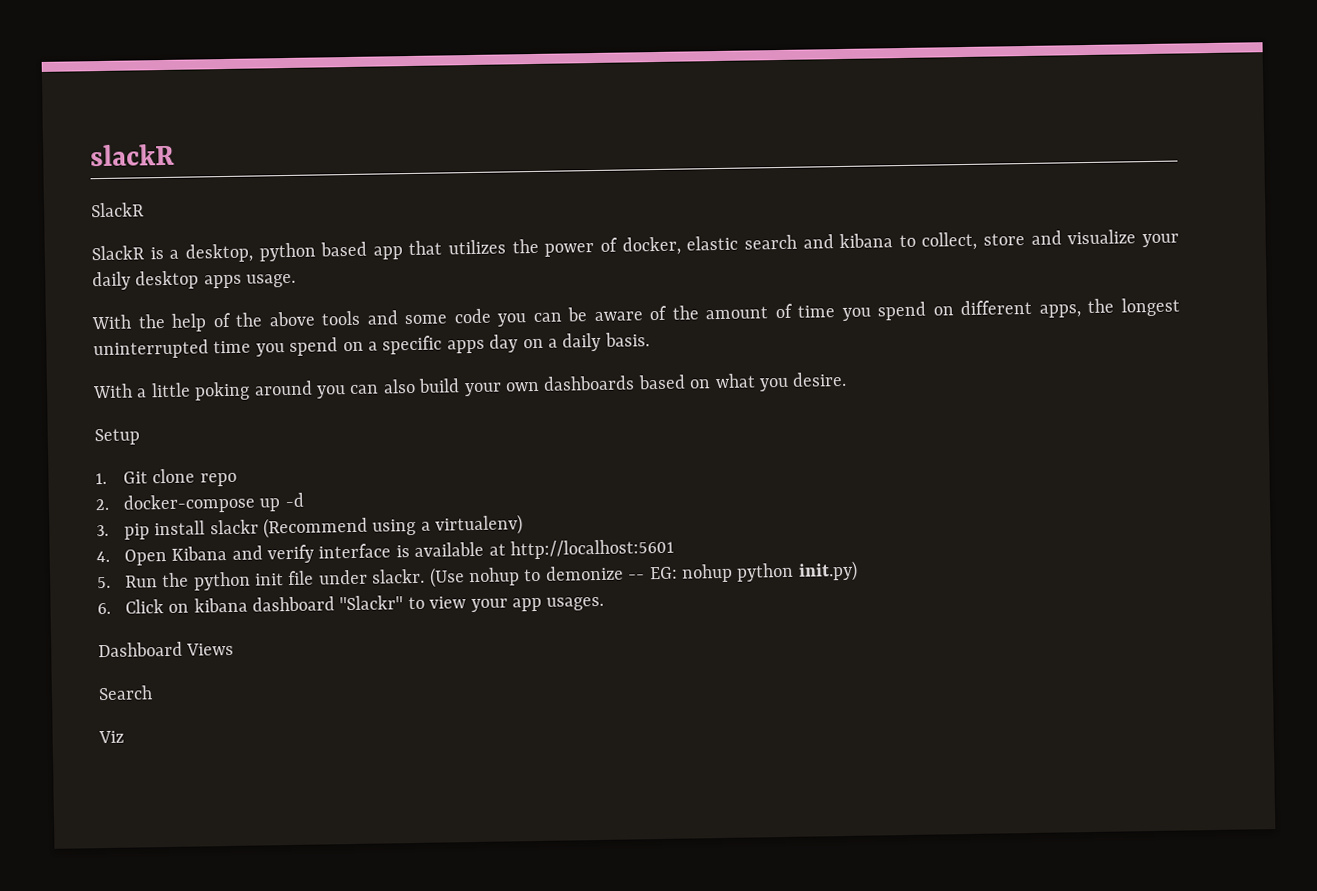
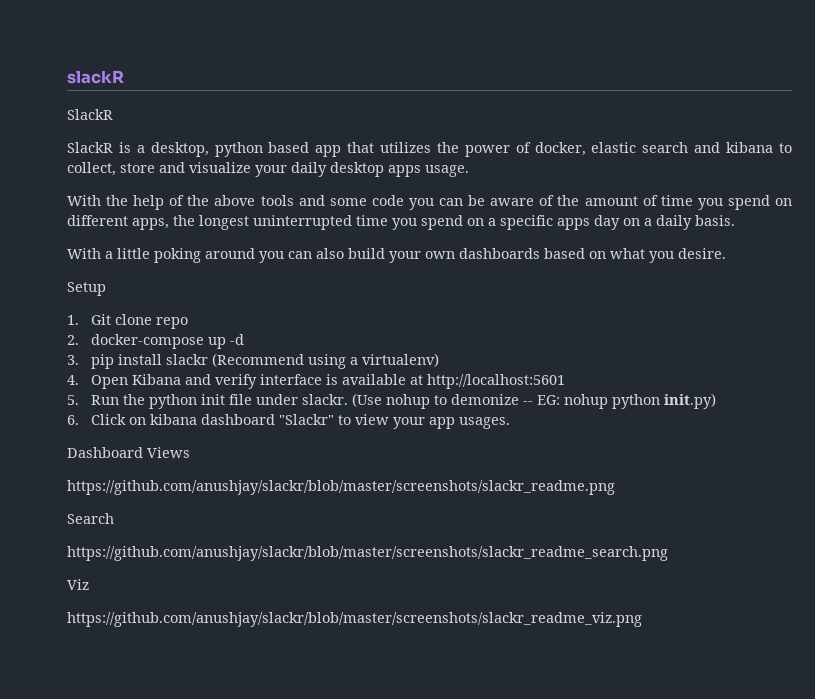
+ https://github.com/anushjay/slackr/blob/master/screenshots/slackr_readme.png
+ https://github.com/anushjay/slackr/blob/master/screenshots/slackr_readme_search.png
+ https://github.com/anushjay/slackr/blob/master/screenshots/slackr_readme_viz.png

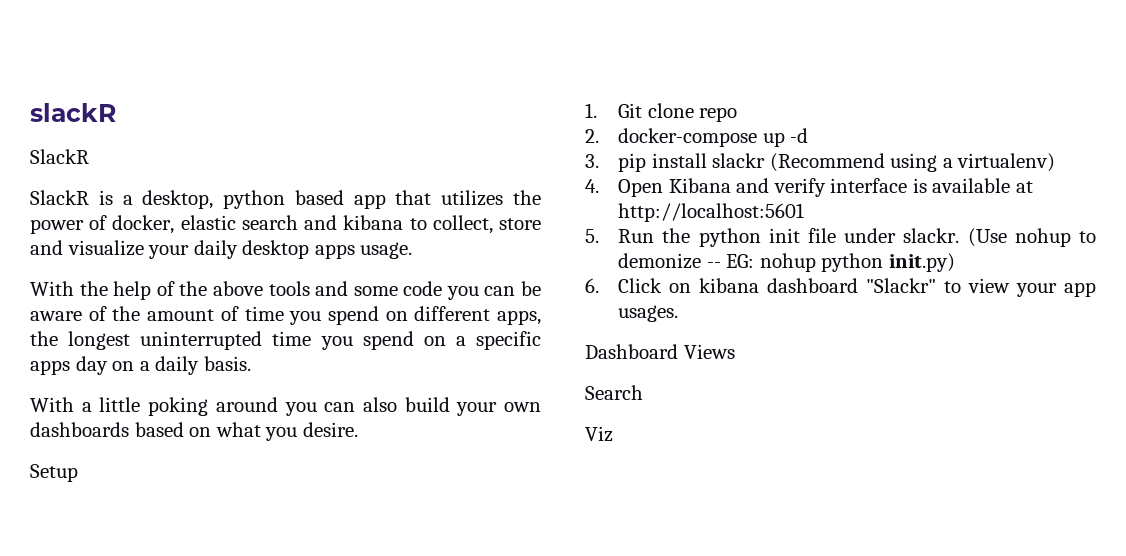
- https://github.com/anushjay/slackr/blob/master/screenshots/slackr_readme.png
- https://github.com/anushjay/slackr/blob/master/screenshots/slackr_readme_search.png
- https://github.com/anushjay/slackr/blob/master/screenshots/slackr_readme_viz.png

